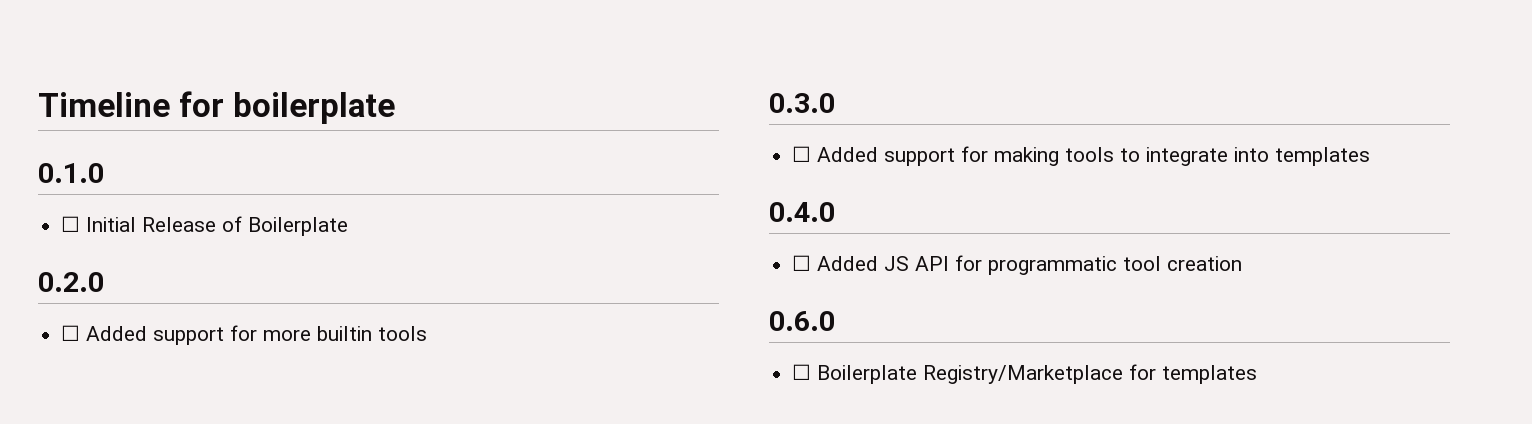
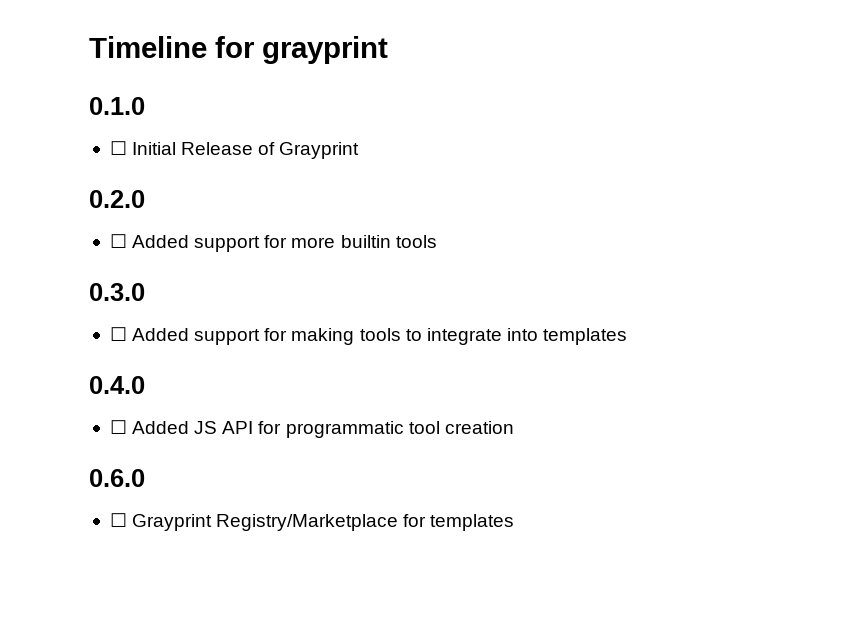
- Timeline for boilerplate
+ Timeline for grayprint
- ☐ Initial Release of Boilerplate
+ ☐ Initial Release of Grayprint
- ☐ Boilerplate Registry/Marketplace for templates
+ ☐ Grayprint Registry/Marketplace for templates

